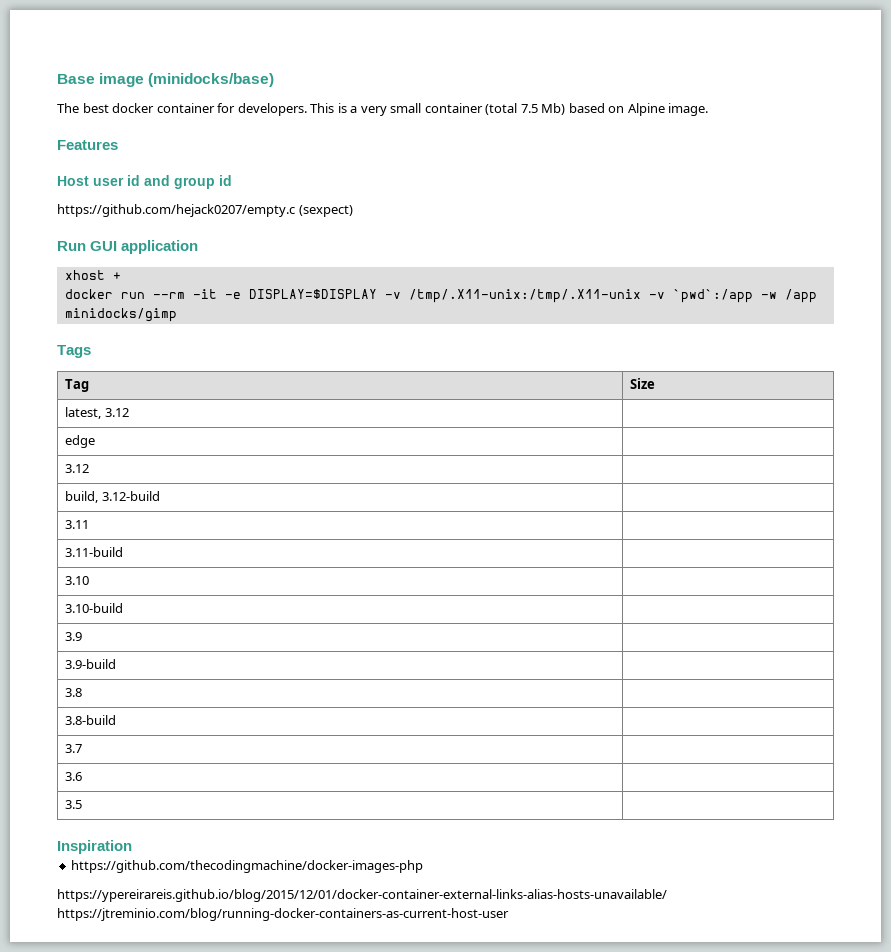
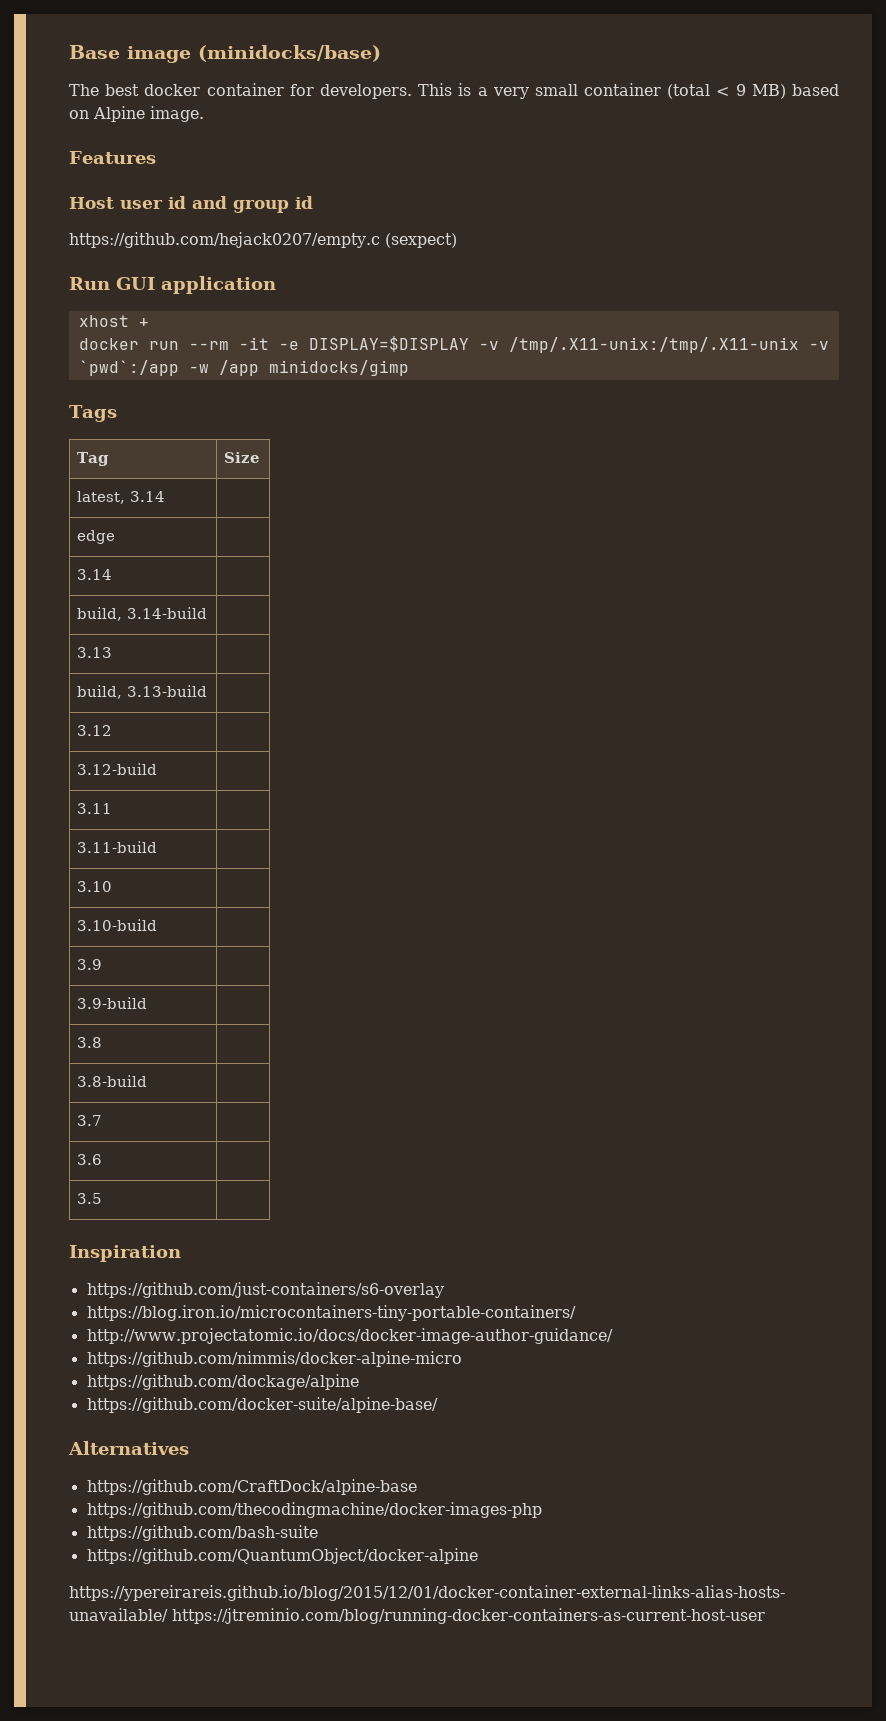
- This is a very small container (total 7.5 Mb) based on Alpine image.
+ This is a very small container (total < 9 MB) based on Alpine image.
- latest, 3.12 |
+ latest, 3.14 |
  edge |
+ 3.14 |
+ build, 3.14-build |
+ 3.13 |
+ build, 3.13-build |
  3.12 |
- build, 3.12-build |
+ 3.12-build |
+ https://github.com/just-containers/s6-overlay
+ https://blog.iron.io/microcontainers-tiny-portable-containers/
+ http://www.projectatomic.io/docs/docker-image-author-guidance/
+ https://github.com/nimmis/docker-alpine-micro
+ https://github.com/dockage/alpine
+ https://github.com/docker-suite/alpine-base/
+ Alternatives
+ https://github.com/CraftDock/alpine-base
+ https://github.com/bash-suite
+ https://github.com/QuantumObject/docker-alpine

